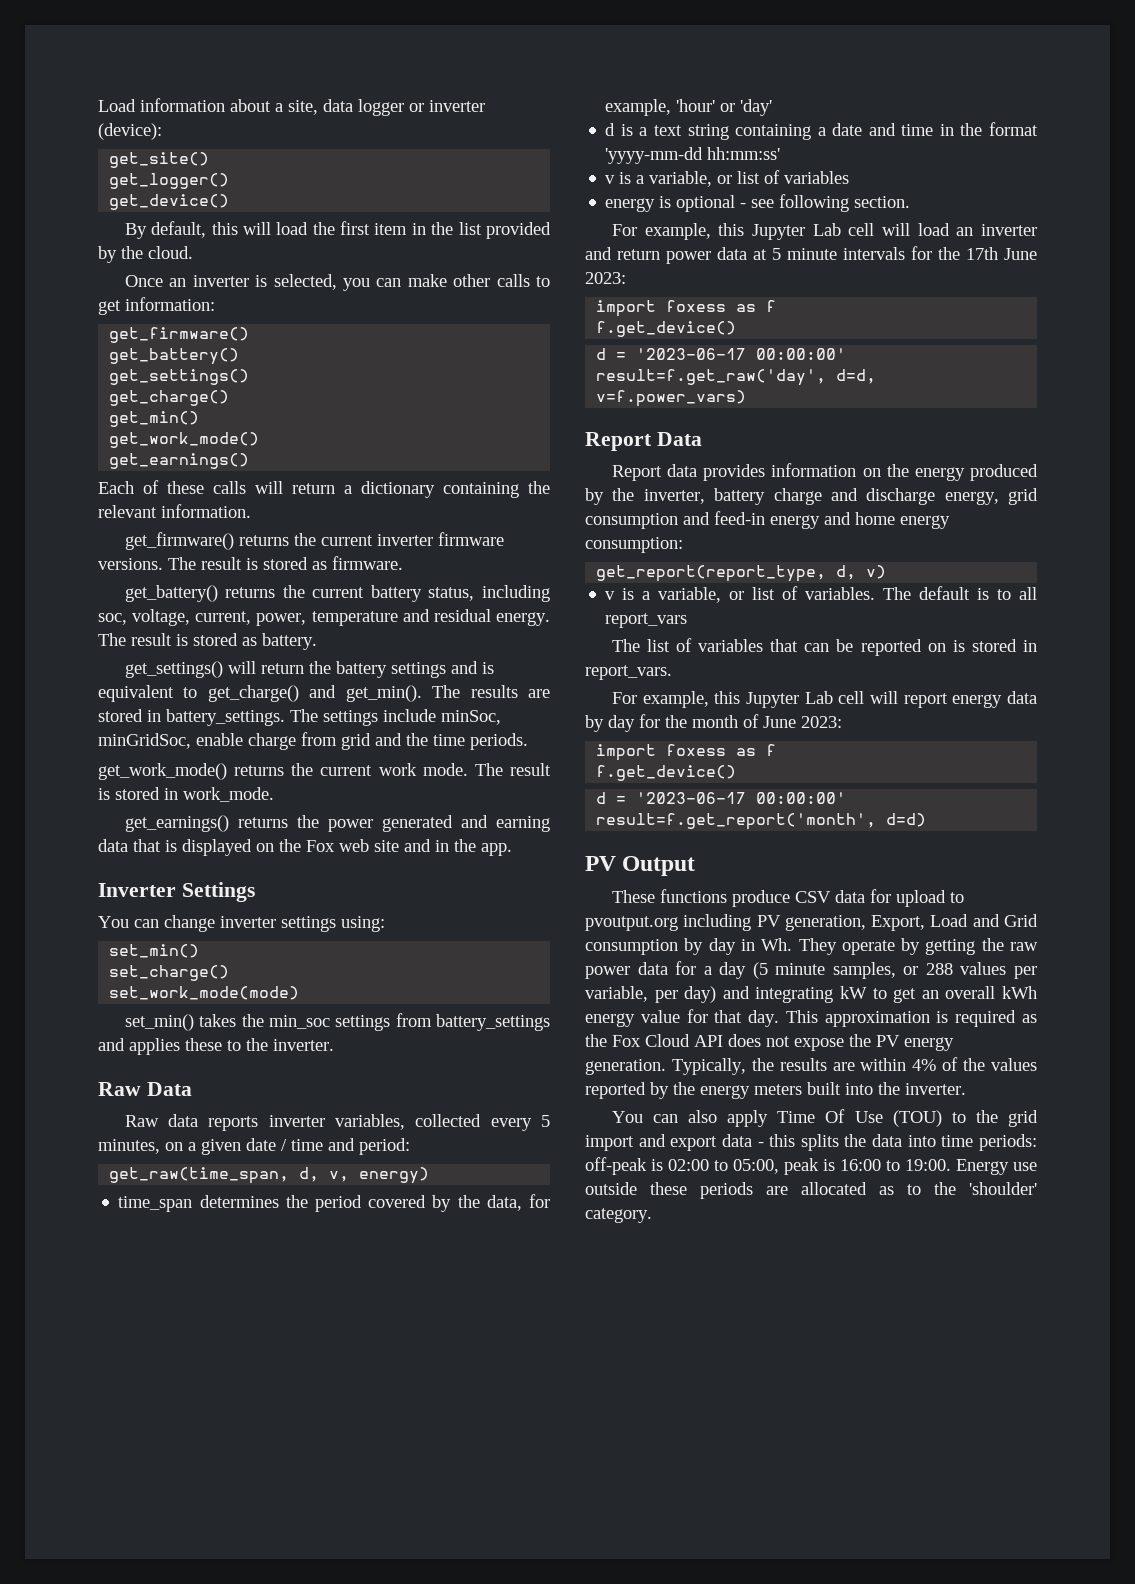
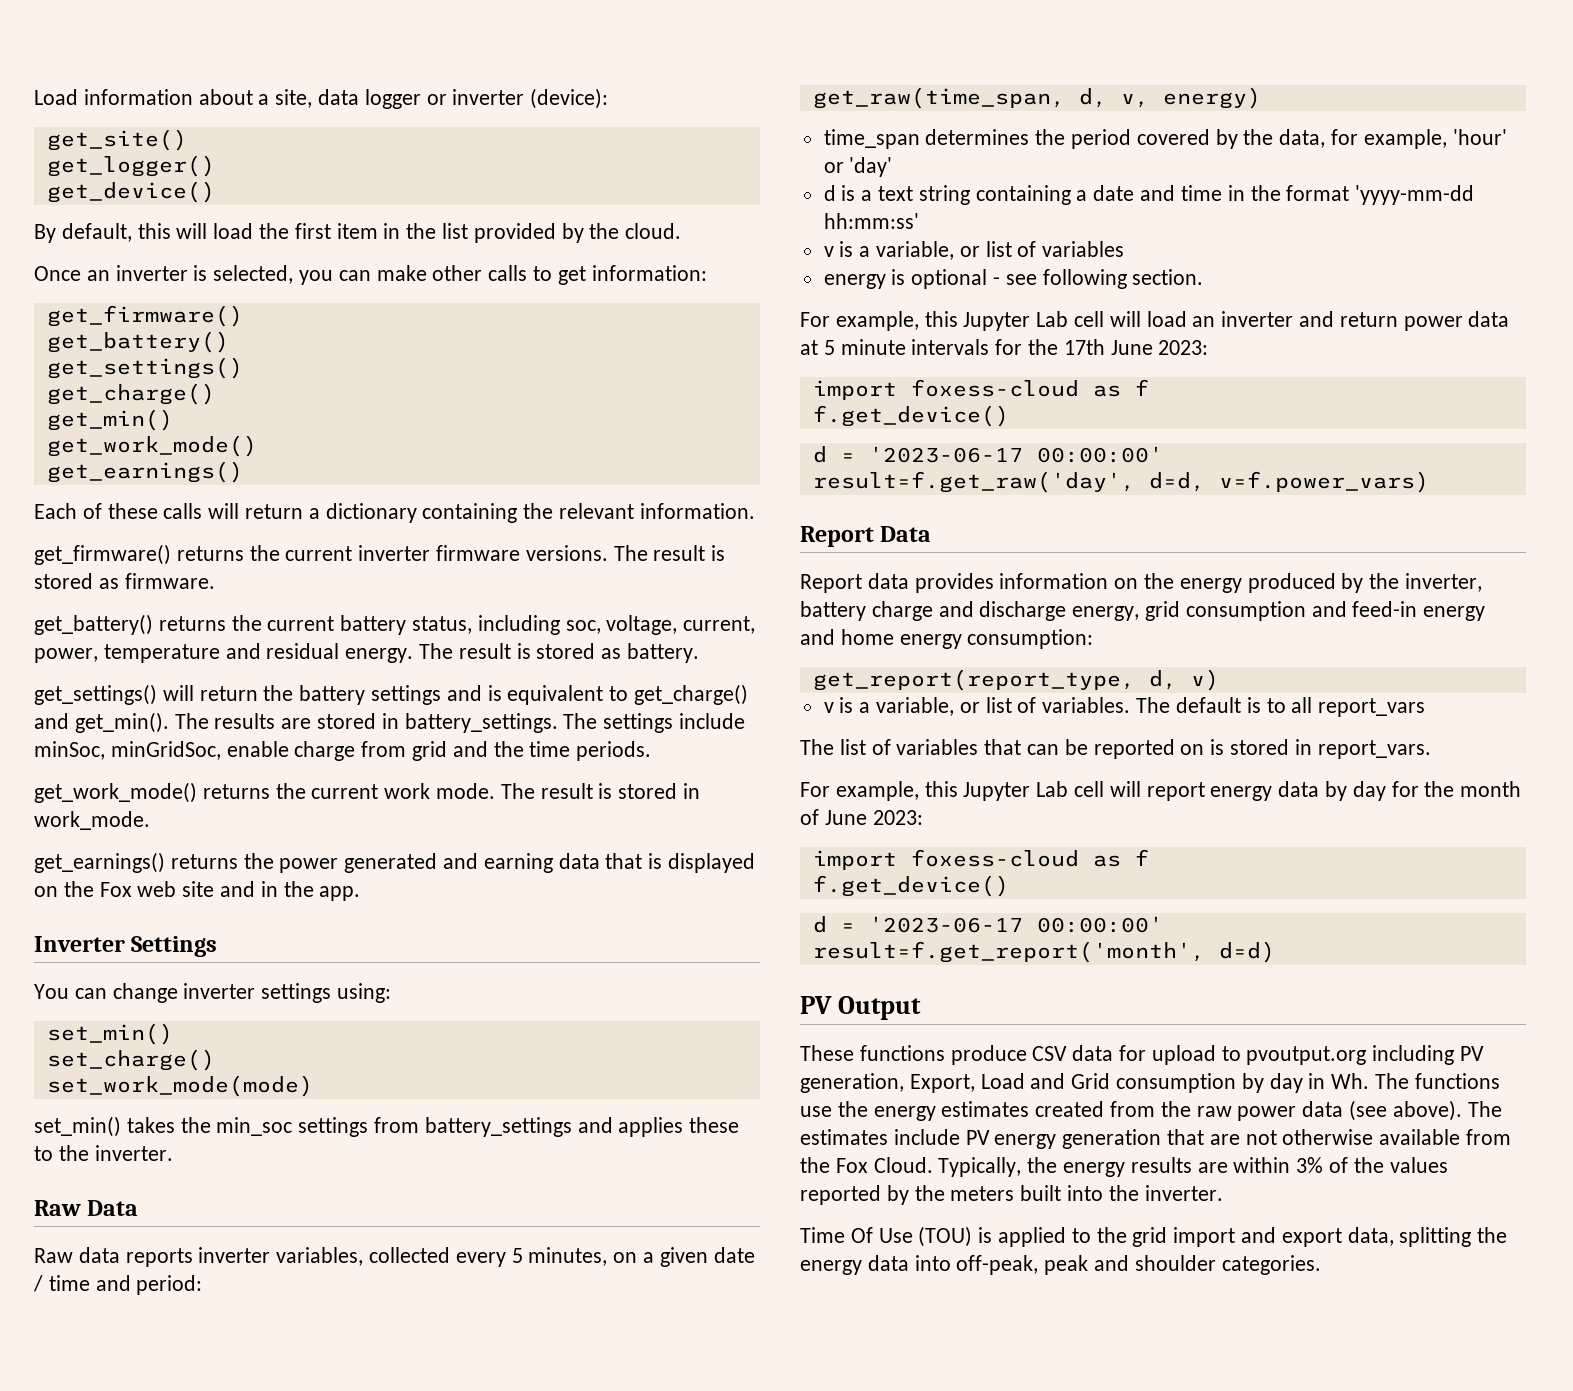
  For example, this Jupyter Lab cell will load an inverter and return power data at 5 minute intervals for the 17th June 2023:
- import foxess as f
+ import foxess-cloud as f
  For example, this Jupyter Lab cell will report energy data by day for the month of June 2023:
- import foxess as f
+ import foxess-cloud as f
- These functions produce CSV data for upload to pvoutput.org including PV generation, Export, Load and Grid consumption by day in Wh. They operate by getting the raw power data for a day (5 minute samples, or 288 values per variable, per day) and integrating kW to get an overall kWh energy value for that day. This approximation is required as the Fox Cloud API does not expose the PV energy generation.
+ These functions produce CSV data for upload to pvoutput.org including PV generation, Export, Load and Grid consumption by day in Wh. The functions use the energy estimates created from the raw power data (see above). The estimates include PV energy generation that are not otherwise available from the Fox Cloud.
- Typically, the results are within 4% of the values reported by the energy meters built into the inverter.
+ Typically, the energy results are within 3% of the values reported by the meters built into the inverter.
- You can also apply Time Of Use (TOU) to the grid import and export data - this splits the data into time periods: off-peak is 02:00 to 05:00, peak is 16:00 to 19:00. Energy use outside these periods are allocated as to the 'shoulder' category.
+ Time Of Use (TOU) is applied to the grid import and export data, splitting the energy data into off-peak, peak and shoulder categories.

